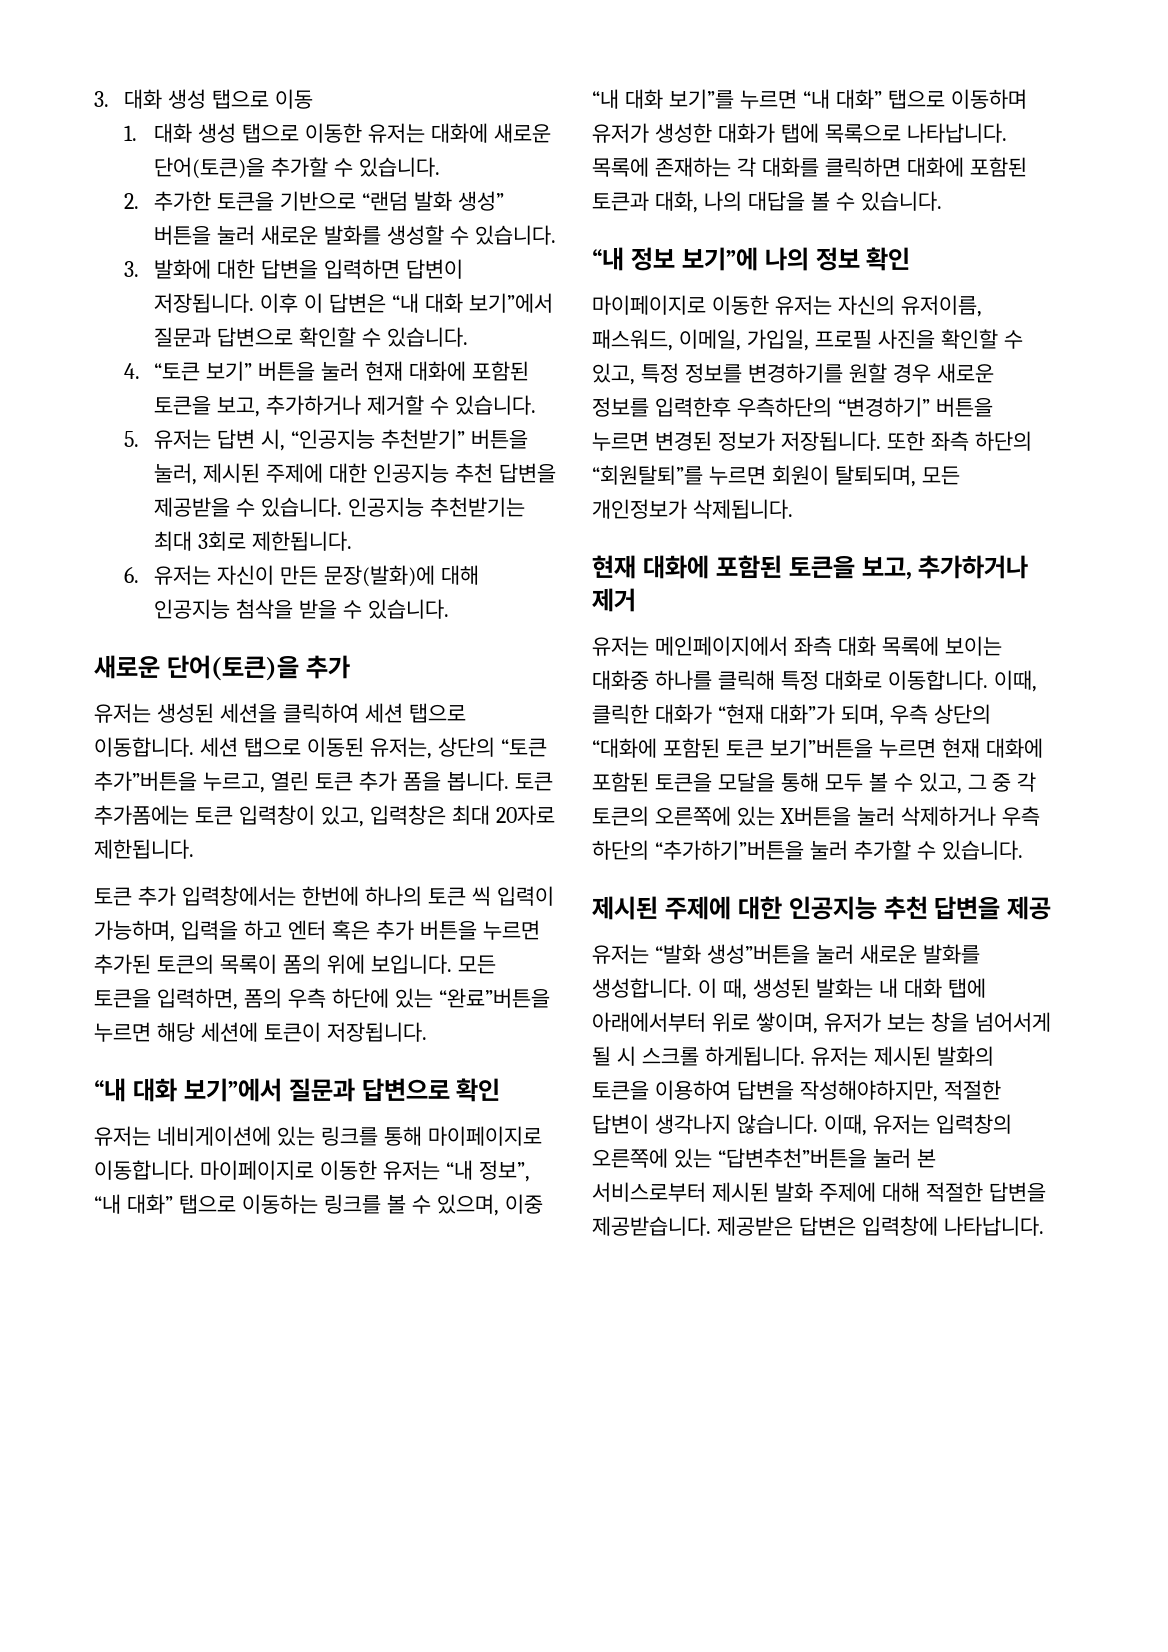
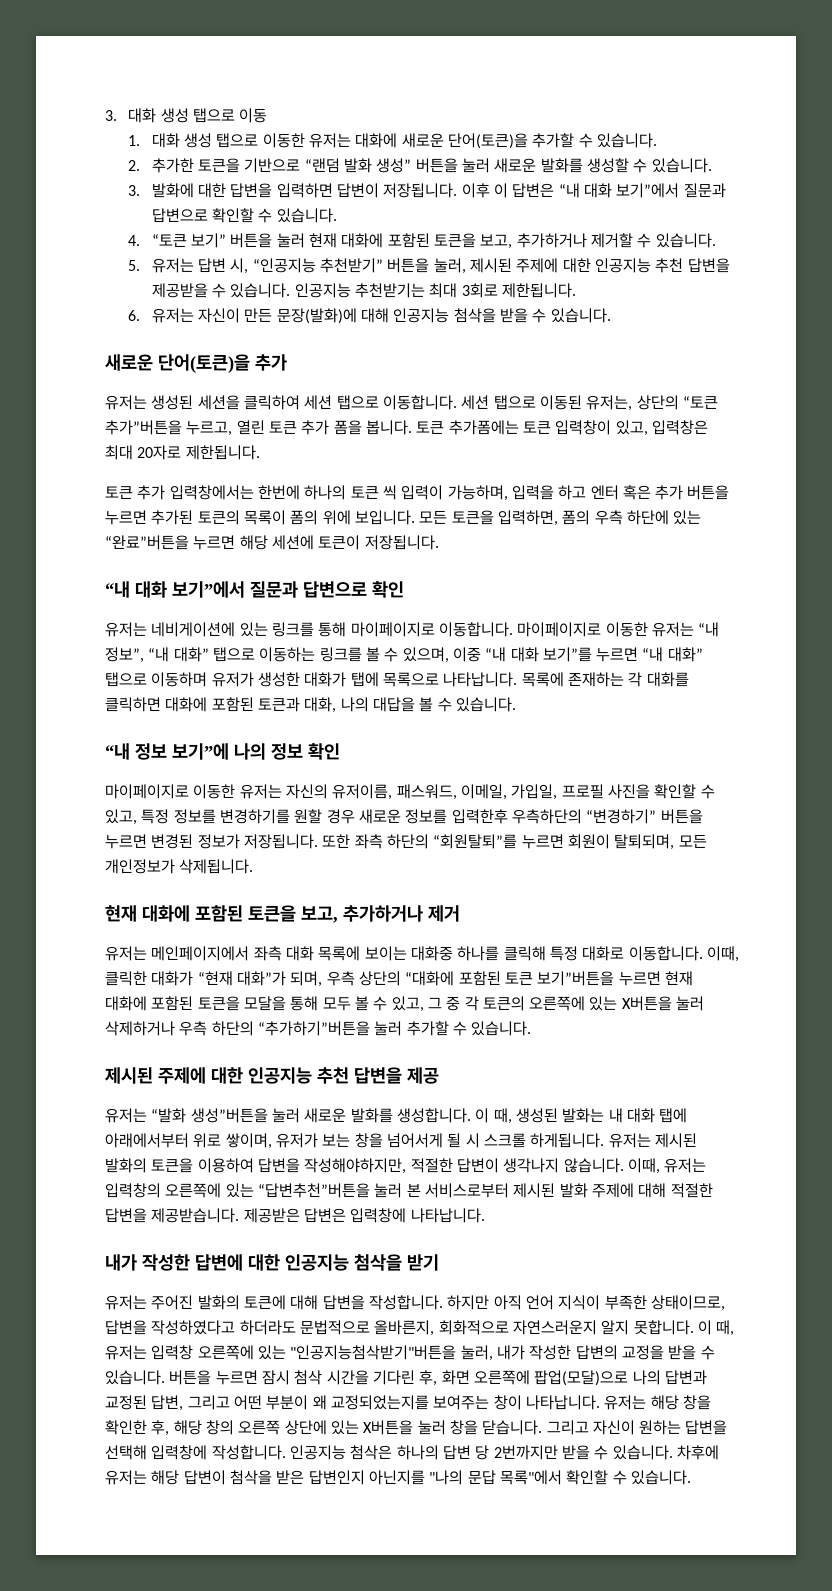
+ 내가 작성한 답변에 대한 인공지능 첨삭을 받기
+ 유저는 주어진 발화의 토큰에 대해 답변을 작성합니다. 하지만 아직 언어 지식이 부족한 상태이므로, 답변을 작성하였다고 하더라도 문법적으로 올바른지, 회화적으로 자연스러운지 알지 못합니다. 이 때, 유저는 입력창 오른쪽에 있는 "인공지능첨삭받기"버튼을 눌러, 내가 작성한 답변의 교정을 받을 수 있습니다. 버튼을 누르면 잠시 첨삭 시간을 기다린 후, 화면 오른쪽에 팝업(모달)으로 나의 답변과 교정된 답변, 그리고 어떤 부분이 왜 교정되었는지를 보여주는 창이 나타납니다. 유저는 해당 창을 확인한 후, 해당 창의 오른쪽 상단에 있는 X버튼을 눌러 창을 닫습니다. 그리고 자신이 원하는 답변을 선택해 입력창에 작성합니다. 인공지능 첨삭은 하나의 답변 당 2번까지만 받을 수 있습니다. 차후에 유저는 해당 답변이 첨삭을 받은 답변인지 아닌지를 "나의 문답 목록"에서 확인할 수 있습니다.

